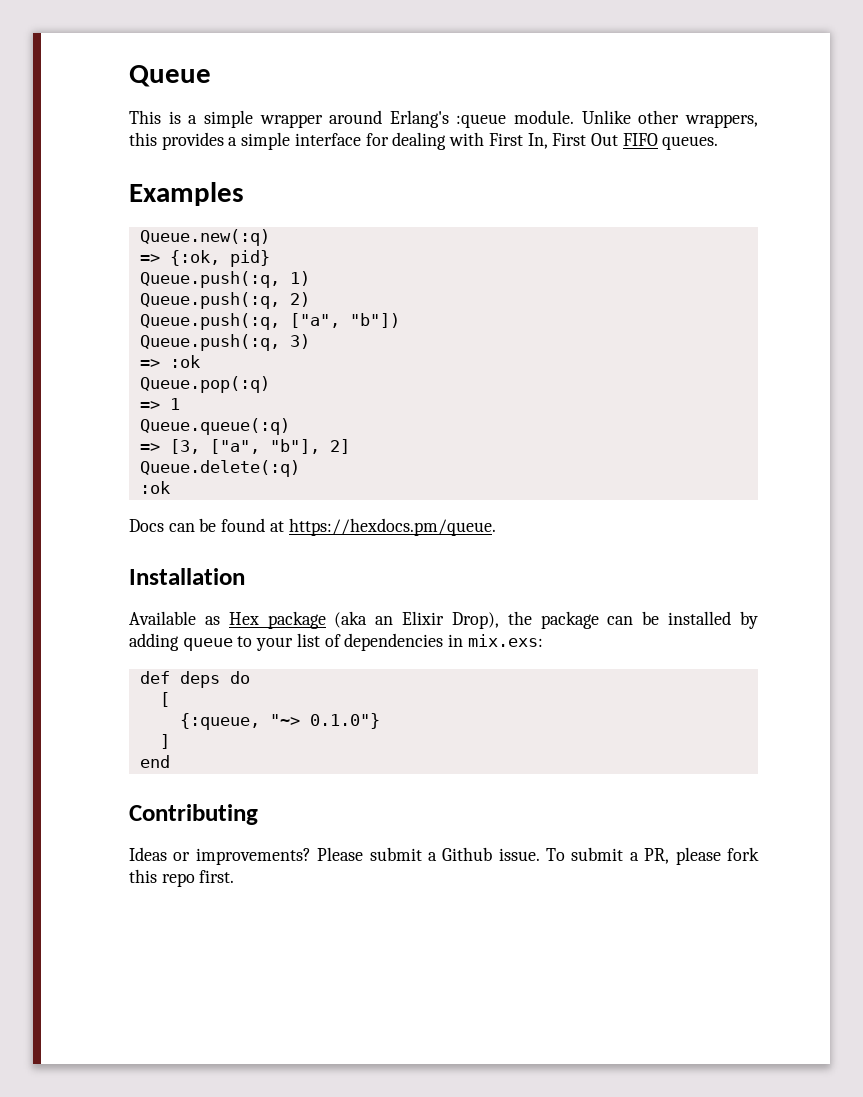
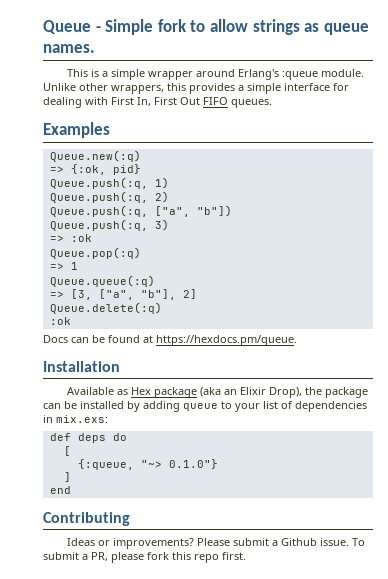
- Queue
+ Queue - Simple fork to allow strings as queue names.

